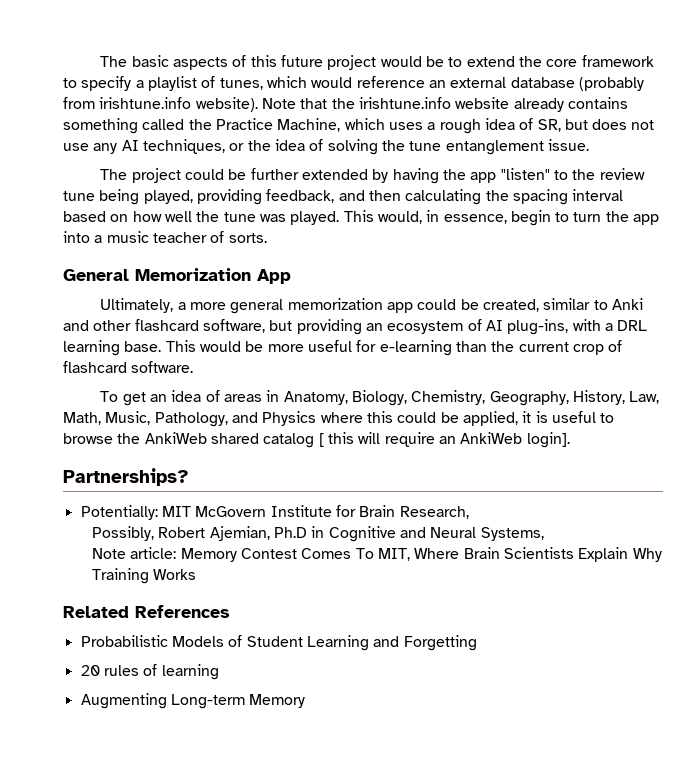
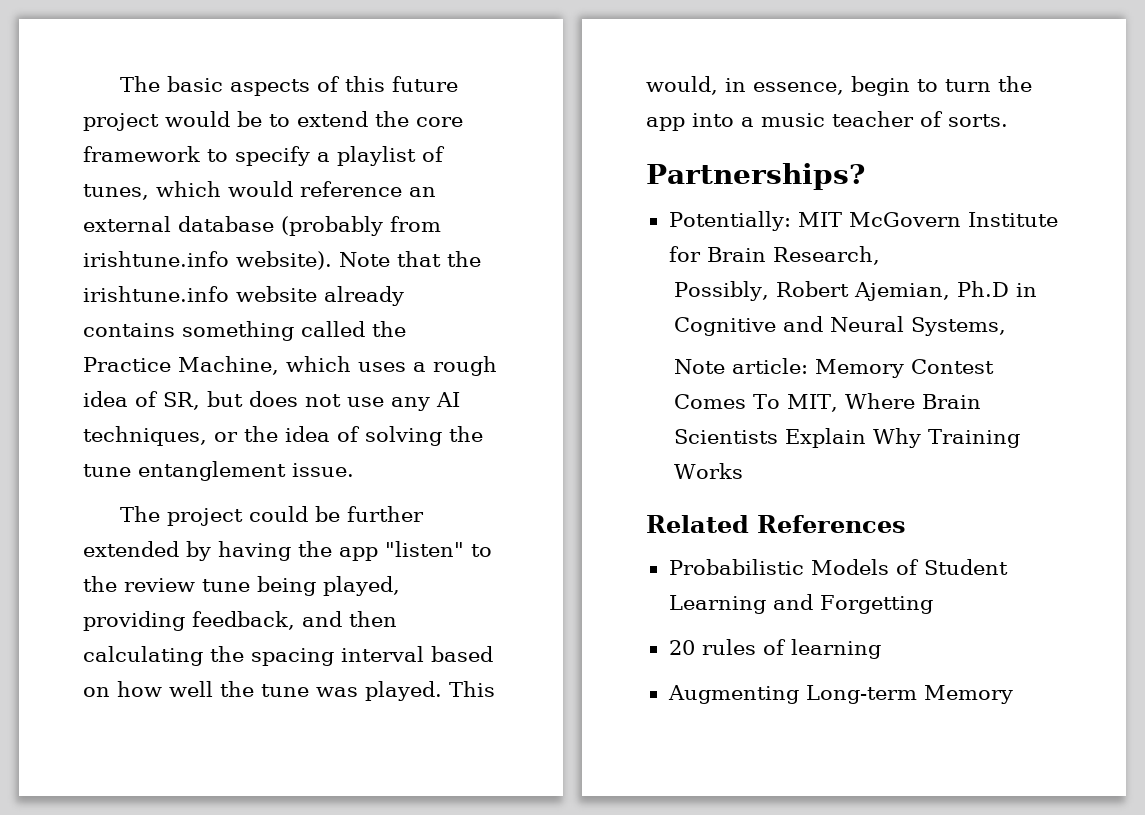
- General Memorization App
- Ultimately, a more general memorization app could be created, similar to Anki and other flashcard software, but providing an ecosystem of AI plug-ins, with a DRL learning base. This would be more useful for e-learning than the current crop of flashcard software.
- To get an idea of areas in Anatomy, Biology, Chemistry, Geography, History, Law, Math, Music, Pathology, and Physics where this could be applied, it is useful to browse the AnkiWeb shared catalog [ this will require an AnkiWeb login].

